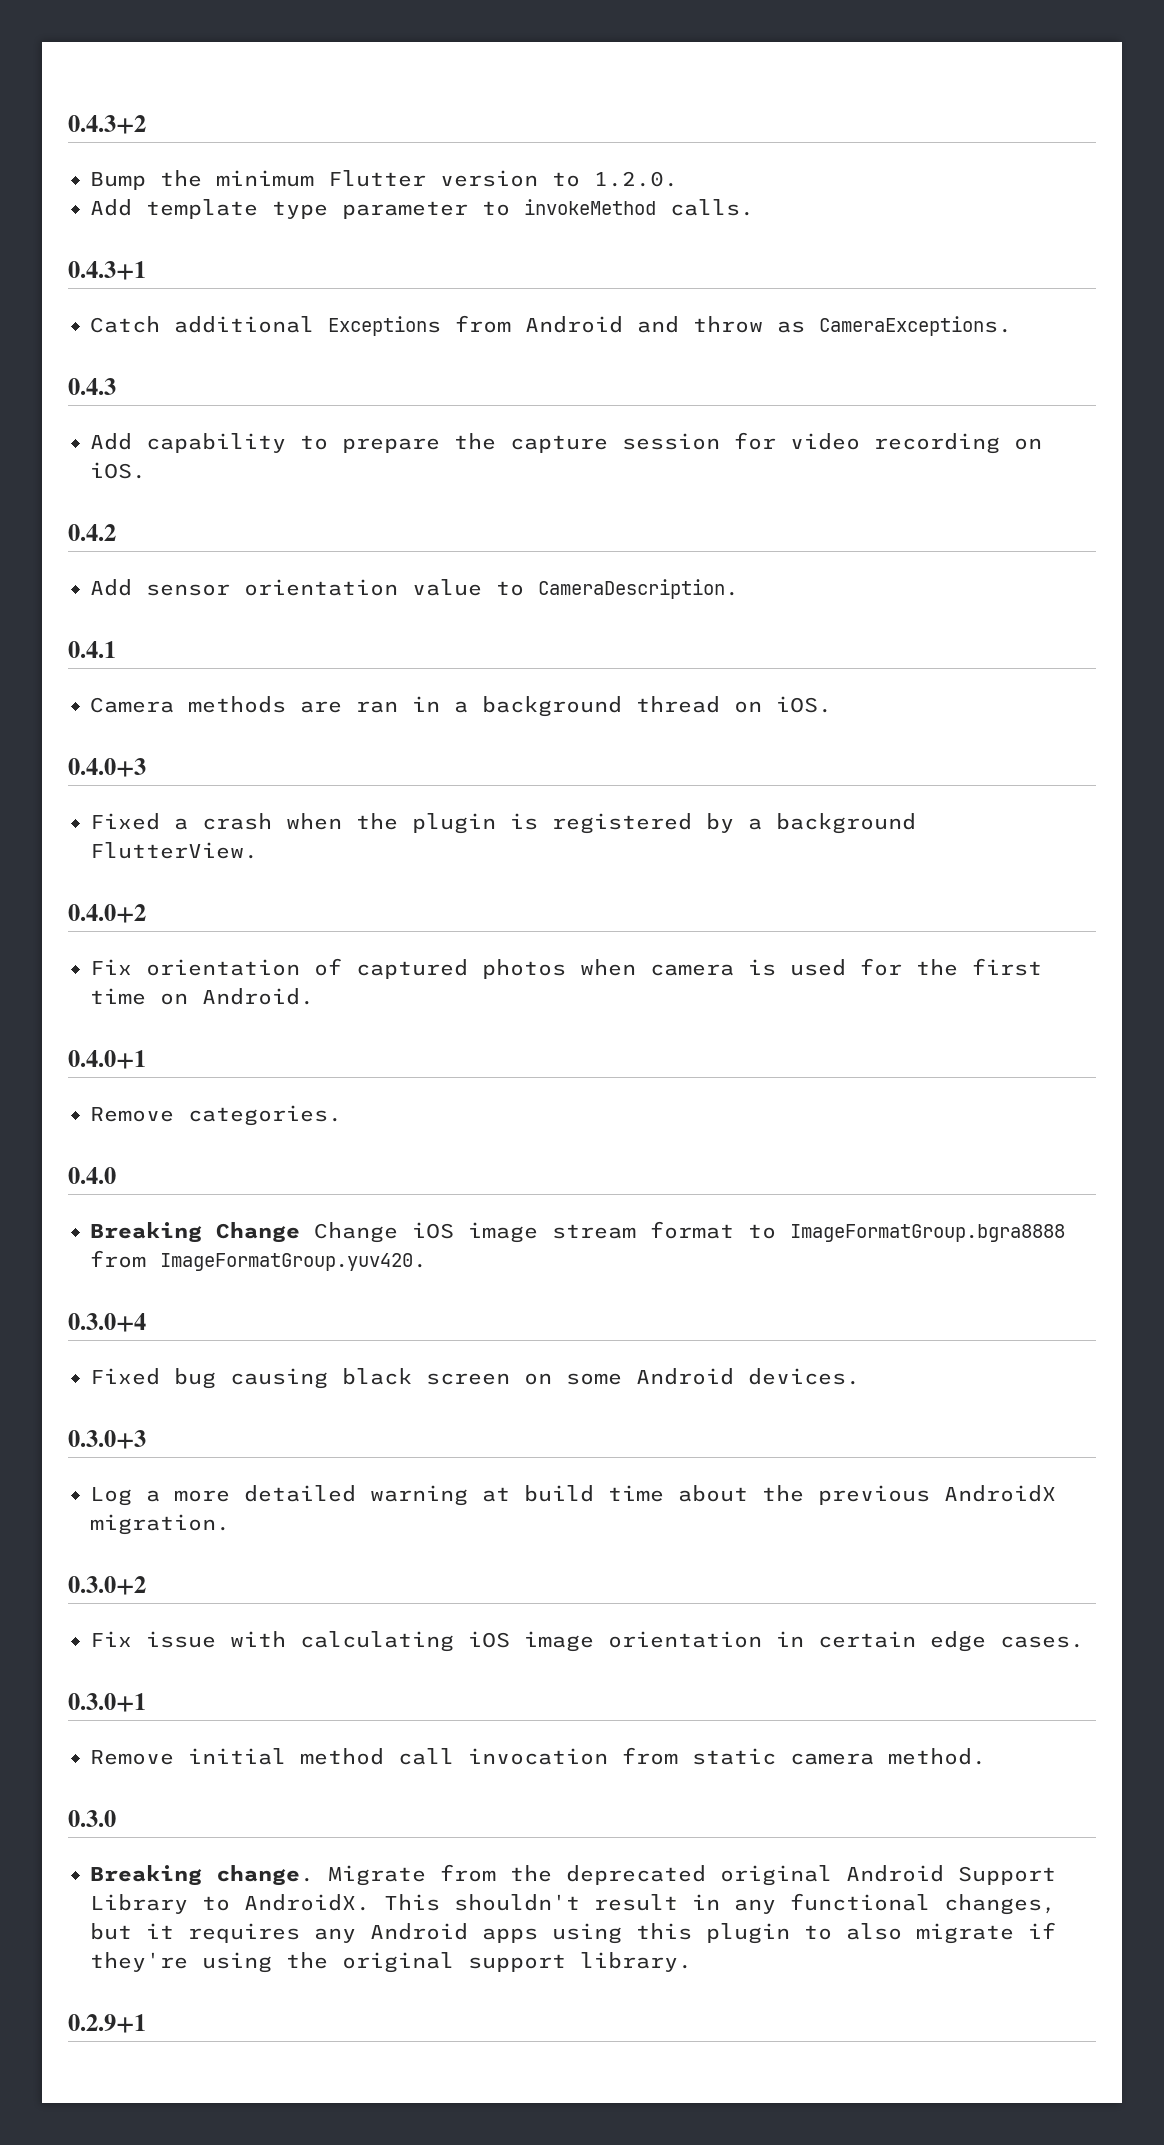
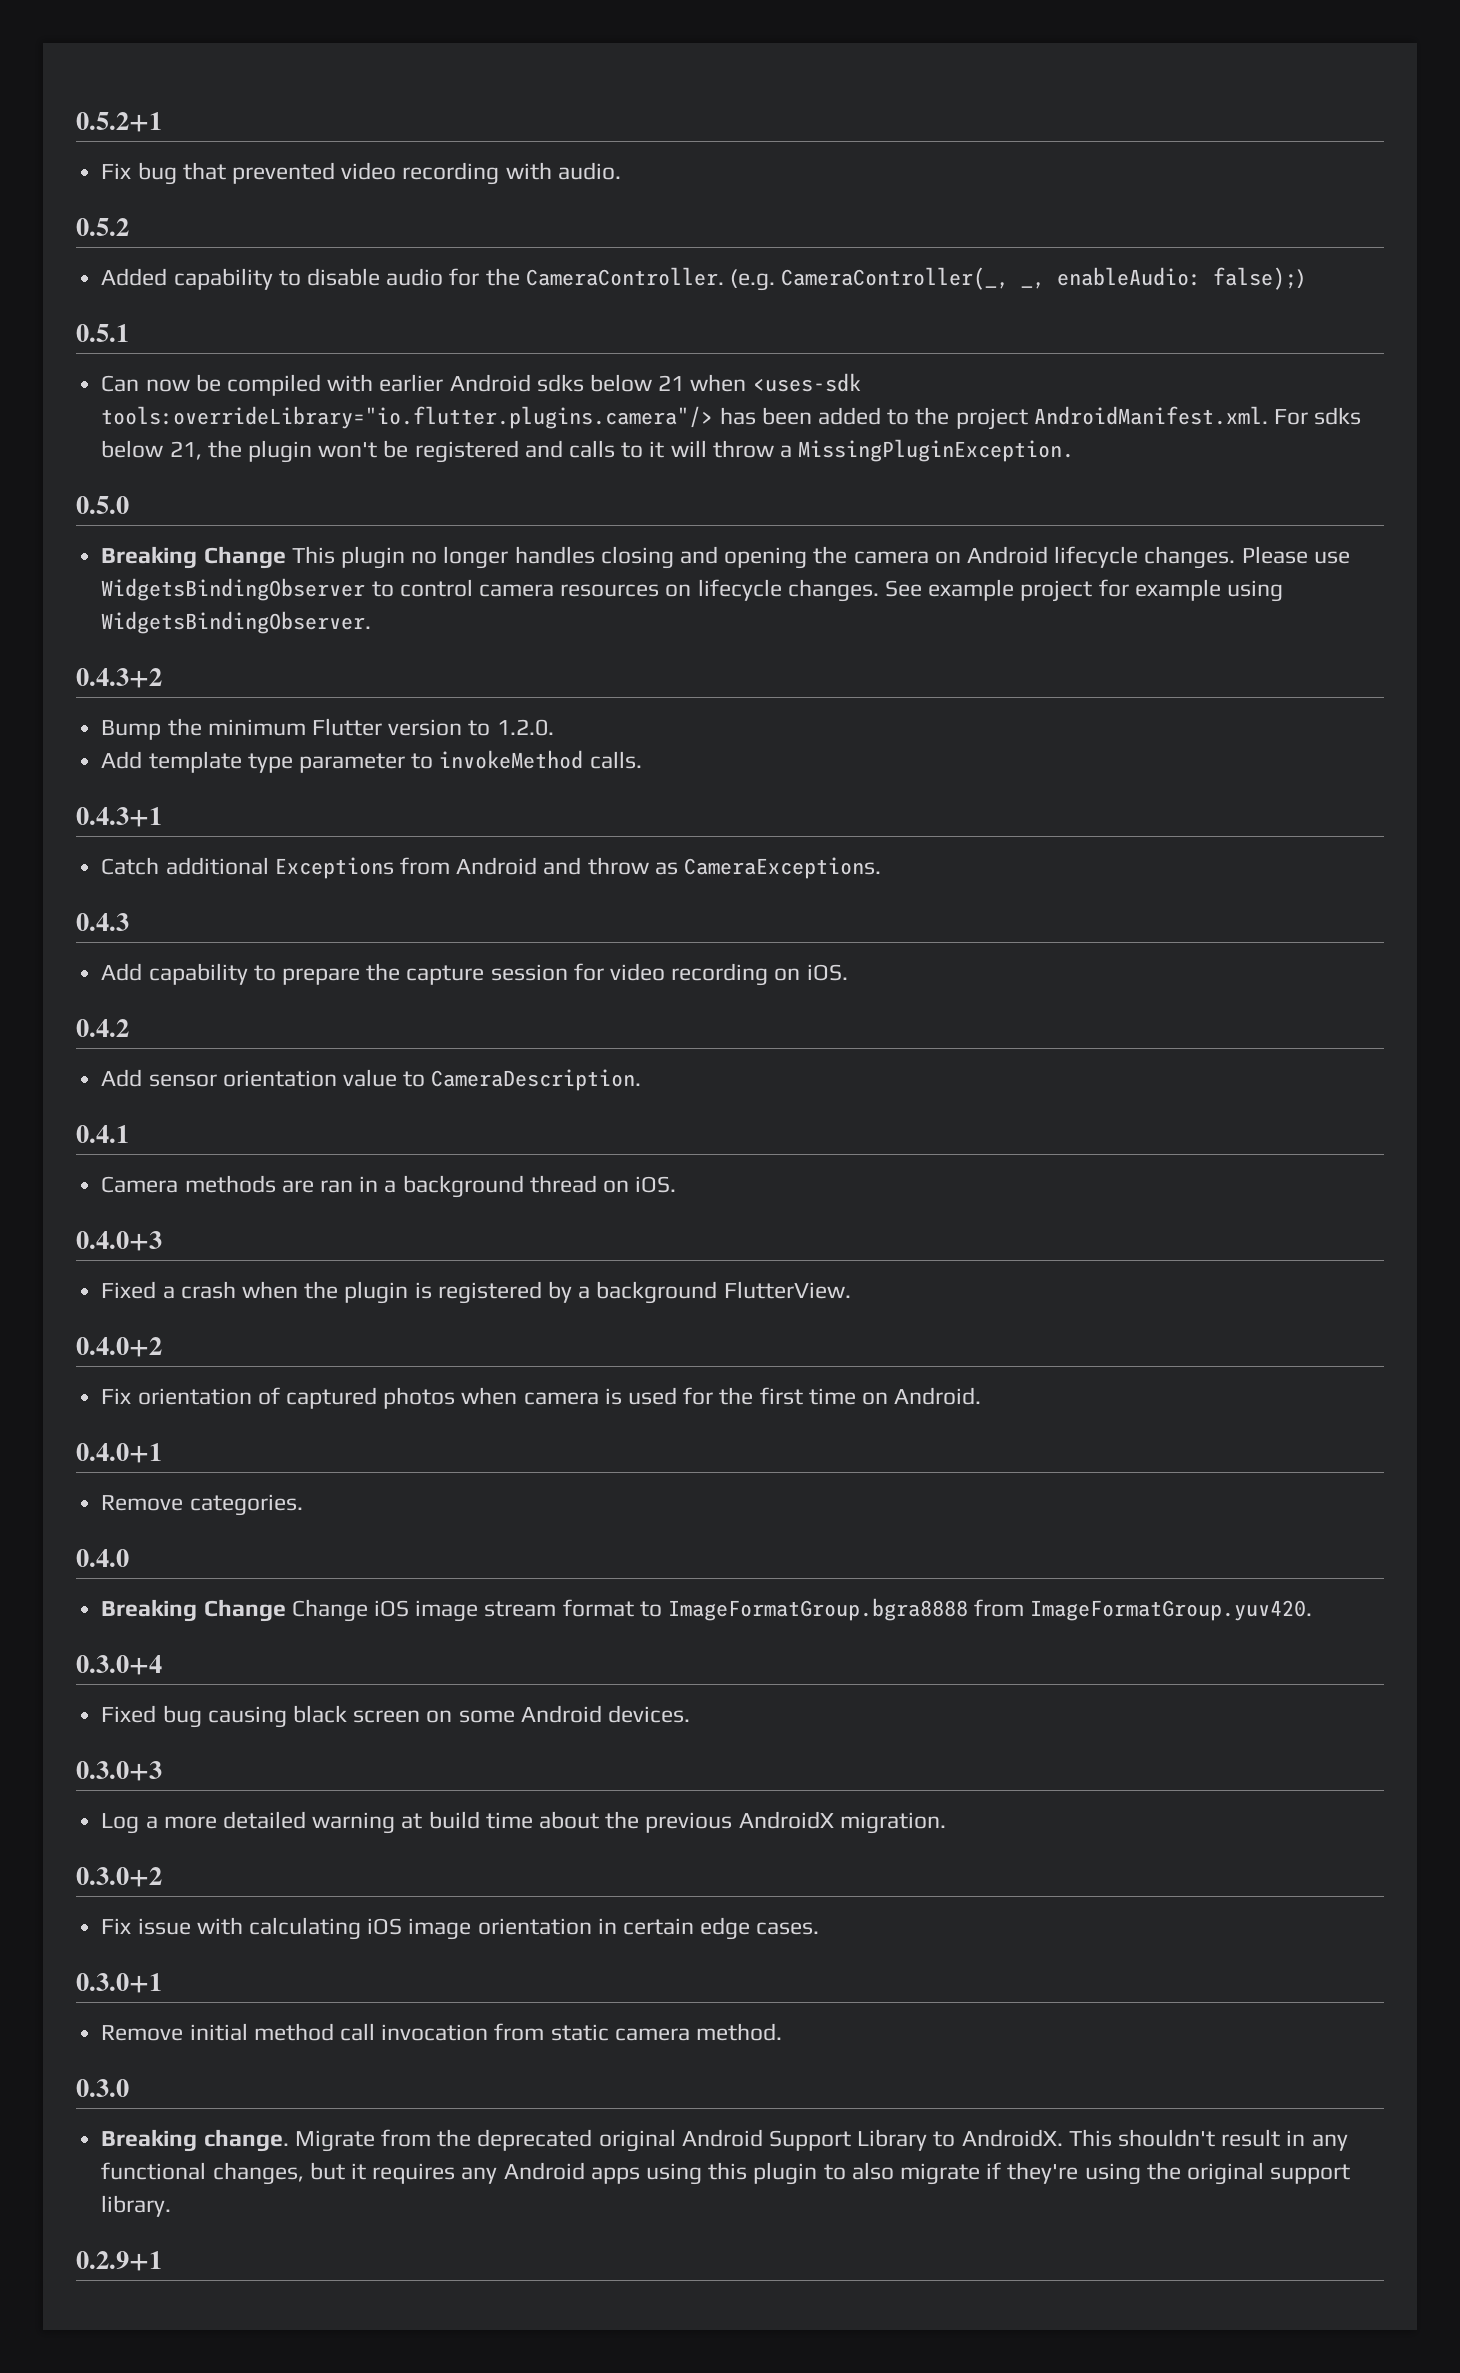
+ 0.5.2+1
+ Fix bug that prevented video recording with audio.
+ 0.5.2
+ Added capability to disable audio for the CameraController. (e.g. CameraController(_, _, enableAudio: false);)
+ 0.5.1
+ Can now be compiled with earlier Android sdks below 21 when <uses-sdk tools:overrideLibrary="io.flutter.plugins.camera"/> has been added to the project AndroidManifest.xml. For sdks below 21, the plugin won't be registered and calls to it will throw a MissingPluginException.
+ 0.5.0
+ Breaking Change This plugin no longer handles closing and opening the camera on Android lifecycle changes. Please use WidgetsBindingObserver to control camera resources on lifecycle changes. See example project for example using WidgetsBindingObserver.

